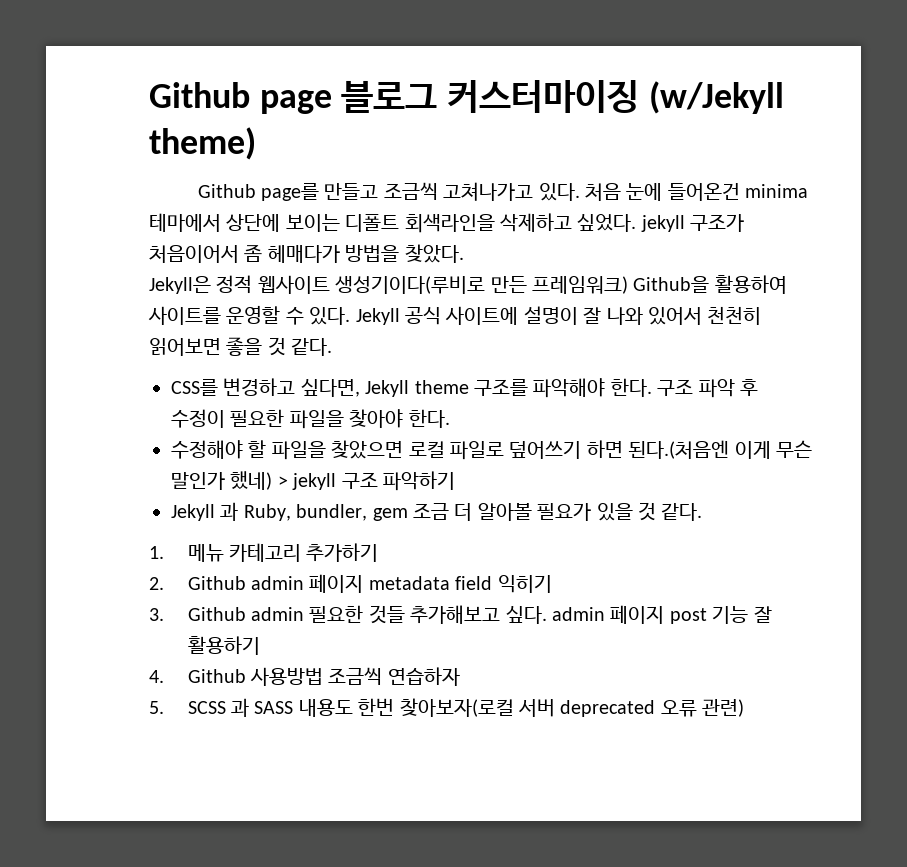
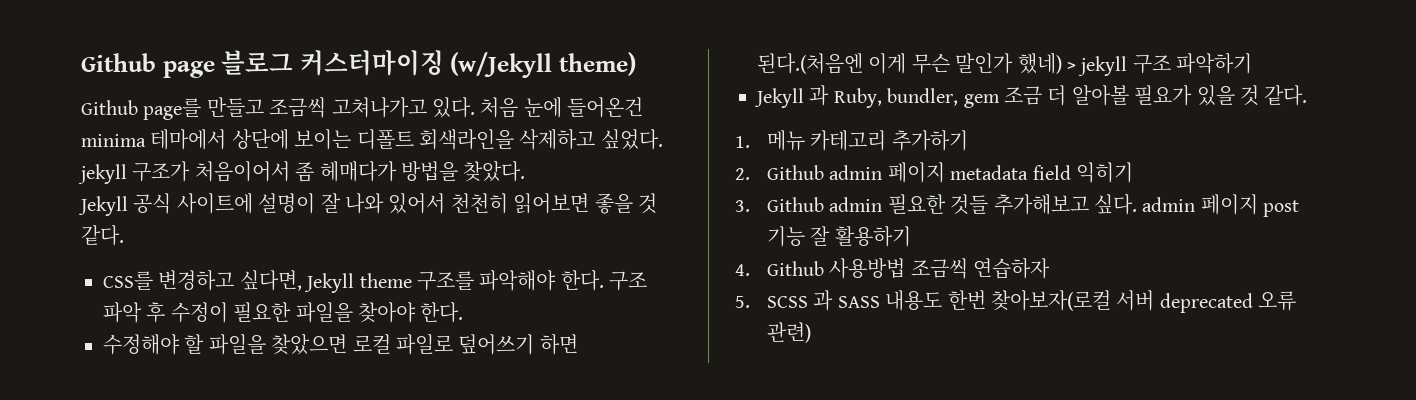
- Jekyll은 정적 웹사이트 생성기이다(루비로 만든 프레임워크) Github을 활용하여 사이트를 운영할 수 있다.

